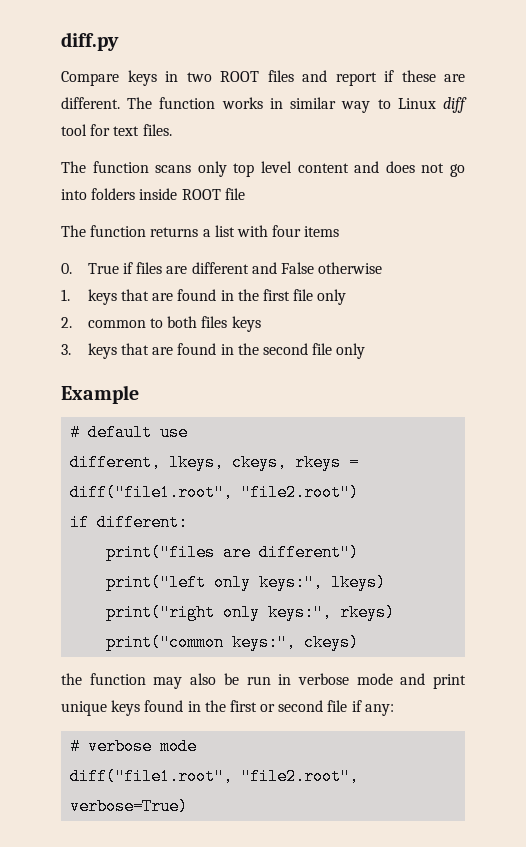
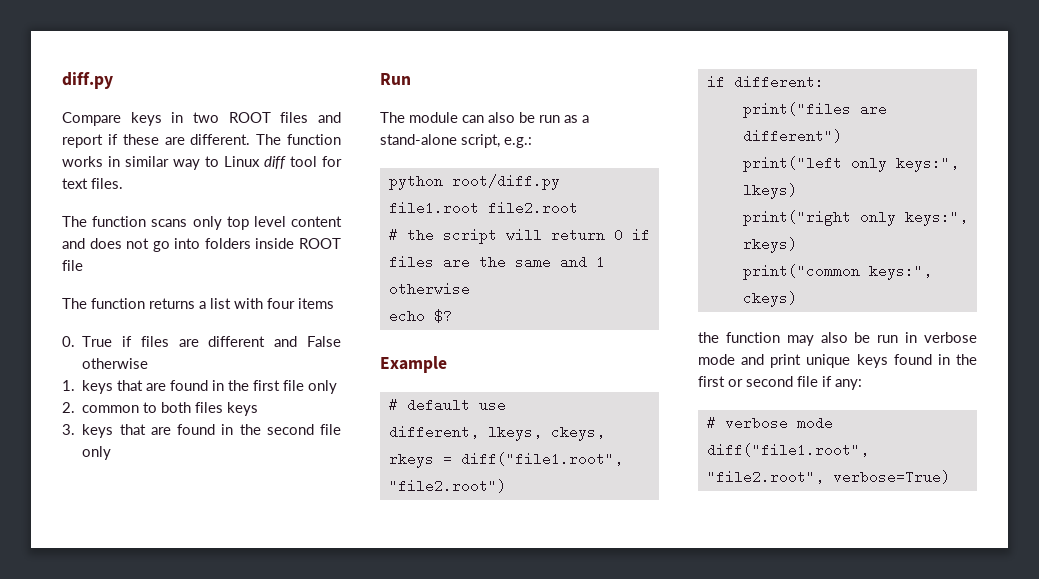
+ Run
+ The module can also be run as a stand-alone script, e.g.:
+ python root/diff.py file1.root file2.root
+ # the script will return 0 if files are the same and 1 otherwise
+ echo $?

